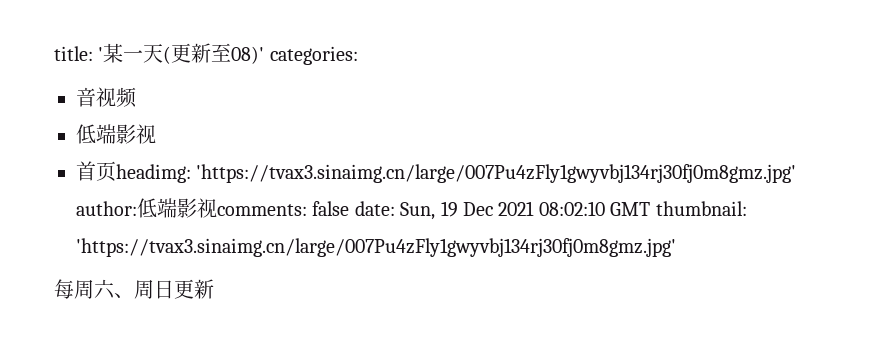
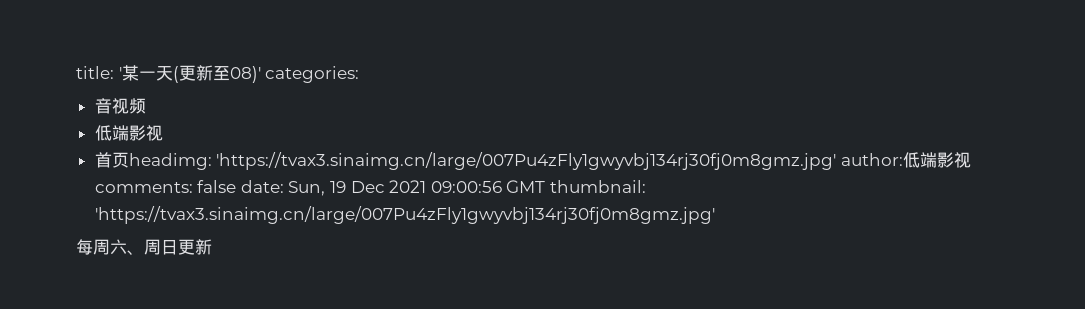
- 首页headimg: 'https://tvax3.sinaimg.cn/large/007Pu4zFly1gwyvbj134rj30fj0m8gmz.jpg' author:低端影视comments: false date: Sun, 19 Dec 2021 08:02:10 GMT thumbnail: 'https://tvax3.sinaimg.cn/large/007Pu4zFly1gwyvbj134rj30fj0m8gmz.jpg'
+ 首页headimg: 'https://tvax3.sinaimg.cn/large/007Pu4zFly1gwyvbj134rj30fj0m8gmz.jpg' author:低端影视comments: false date: Sun, 19 Dec 2021 09:00:56 GMT thumbnail: 'https://tvax3.sinaimg.cn/large/007Pu4zFly1gwyvbj134rj30fj0m8gmz.jpg'

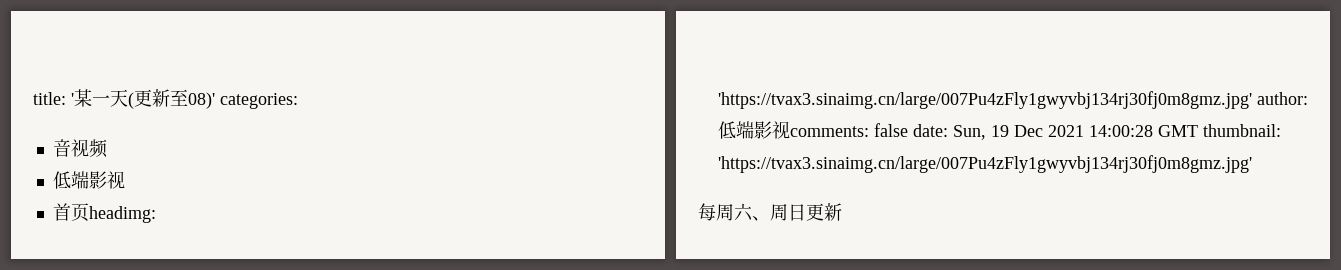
- 首页headimg: 'https://tvax3.sinaimg.cn/large/007Pu4zFly1gwyvbj134rj30fj0m8gmz.jpg' author:低端影视comments: false date: Sun, 19 Dec 2021 09:00:56 GMT thumbnail: 'https://tvax3.sinaimg.cn/large/007Pu4zFly1gwyvbj134rj30fj0m8gmz.jpg'
+ 首页headimg: 'https://tvax3.sinaimg.cn/large/007Pu4zFly1gwyvbj134rj30fj0m8gmz.jpg' author:低端影视comments: false date: Sun, 19 Dec 2021 14:00:28 GMT thumbnail: 'https://tvax3.sinaimg.cn/large/007Pu4zFly1gwyvbj134rj30fj0m8gmz.jpg'

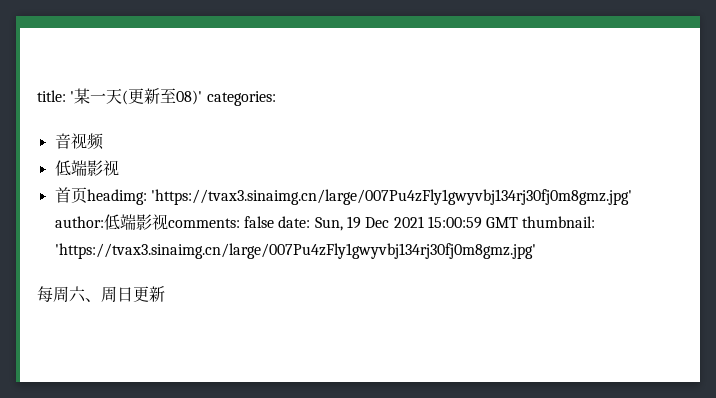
- 首页headimg: 'https://tvax3.sinaimg.cn/large/007Pu4zFly1gwyvbj134rj30fj0m8gmz.jpg' author:低端影视comments: false date: Sun, 19 Dec 2021 14:00:28 GMT thumbnail: 'https://tvax3.sinaimg.cn/large/007Pu4zFly1gwyvbj134rj30fj0m8gmz.jpg'
+ 首页headimg: 'https://tvax3.sinaimg.cn/large/007Pu4zFly1gwyvbj134rj30fj0m8gmz.jpg' author:低端影视comments: false date: Sun, 19 Dec 2021 15:00:59 GMT thumbnail: 'https://tvax3.sinaimg.cn/large/007Pu4zFly1gwyvbj134rj30fj0m8gmz.jpg'

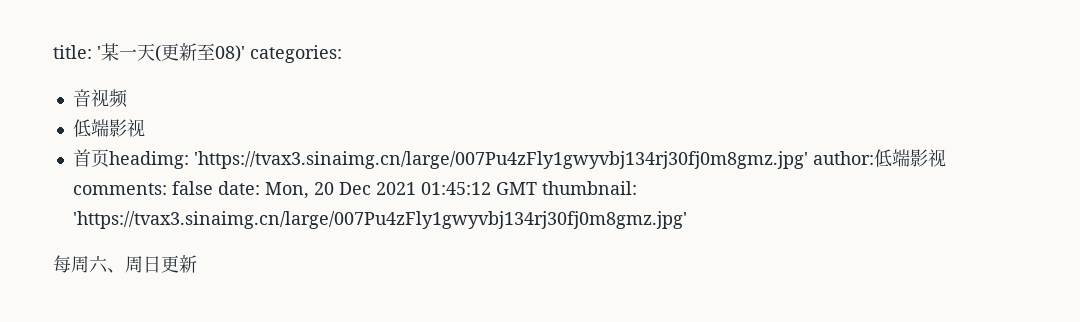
- 首页headimg: 'https://tvax3.sinaimg.cn/large/007Pu4zFly1gwyvbj134rj30fj0m8gmz.jpg' author:低端影视comments: false date: Sun, 19 Dec 2021 15:00:59 GMT thumbnail: 'https://tvax3.sinaimg.cn/large/007Pu4zFly1gwyvbj134rj30fj0m8gmz.jpg'
+ 首页headimg: 'https://tvax3.sinaimg.cn/large/007Pu4zFly1gwyvbj134rj30fj0m8gmz.jpg' author:低端影视comments: false date: Mon, 20 Dec 2021 01:45:12 GMT thumbnail: 'https://tvax3.sinaimg.cn/large/007Pu4zFly1gwyvbj134rj30fj0m8gmz.jpg'

